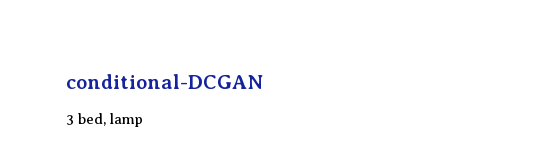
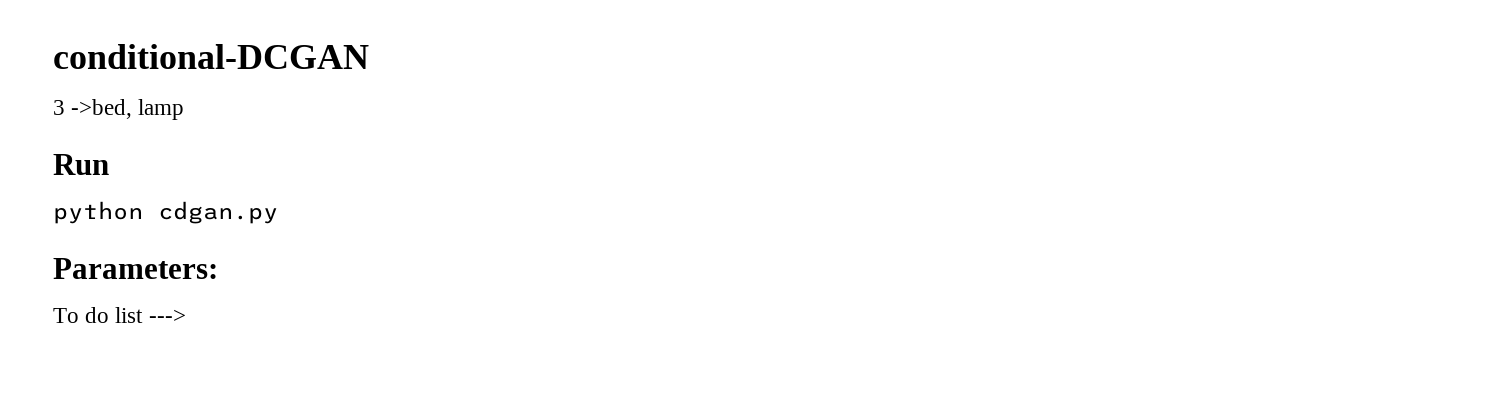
- 3 bed, lamp
+ 3 ->bed, lamp
+ Run
+ python cdgan.py
+ Parameters:
+ To do list --->

